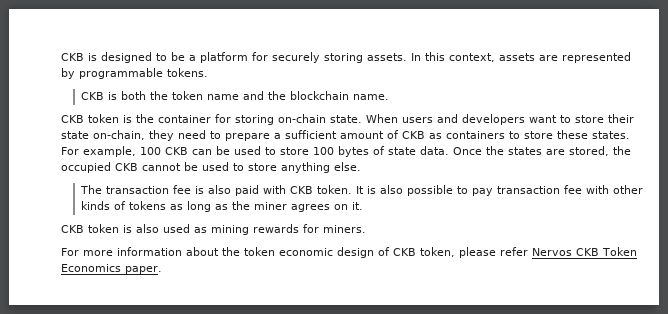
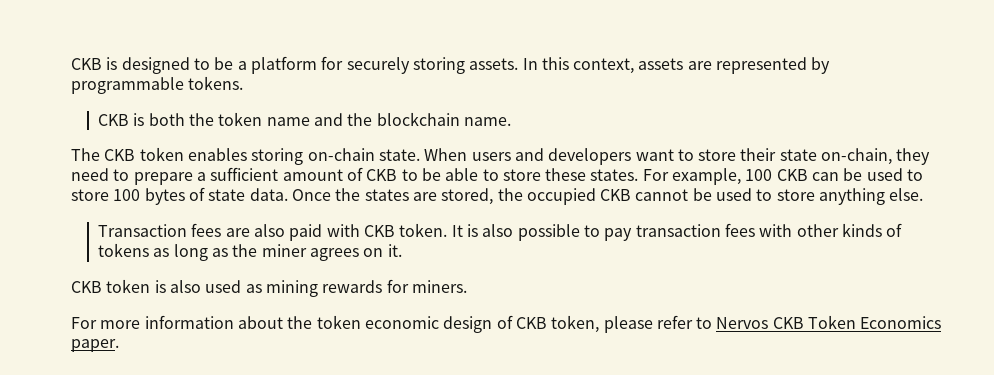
- CKB token is the container for storing on-chain state.
+ The CKB token enables storing on-chain state.
- When users and developers want to store their state on-chain, they need to prepare a sufficient amount of CKB as containers to store these states.
+ When users and developers want to store their state on-chain, they need to prepare a sufficient amount of CKB to be able to store these states.
- The transaction fee is also paid with CKB token.
+ Transaction fees are also paid with CKB token.
- It is also possible to pay transaction fee with other kinds of tokens as long as the miner agrees on it.
+ It is also possible to pay transaction fees with other kinds of tokens as long as the miner agrees on it.
- For more information about the token economic design of CKB token, please refer Nervos CKB Token Economics paper.
+ For more information about the token economic design of CKB token, please refer to Nervos CKB Token Economics paper.

